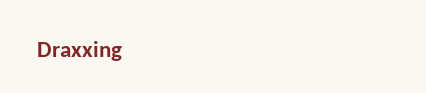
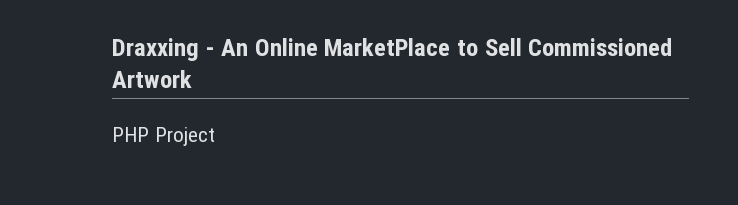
- Draxxing
+ Draxxing - An Online MarketPlace to Sell Commissioned Artwork
+ PHP Project

